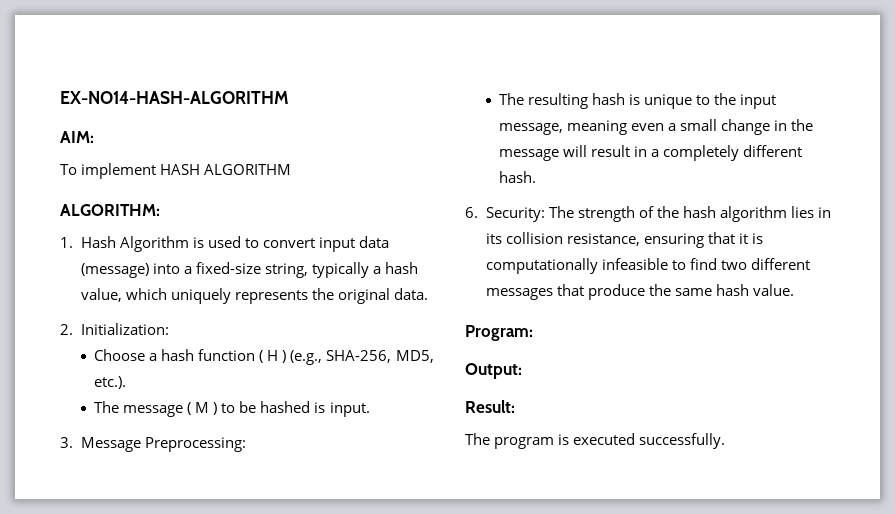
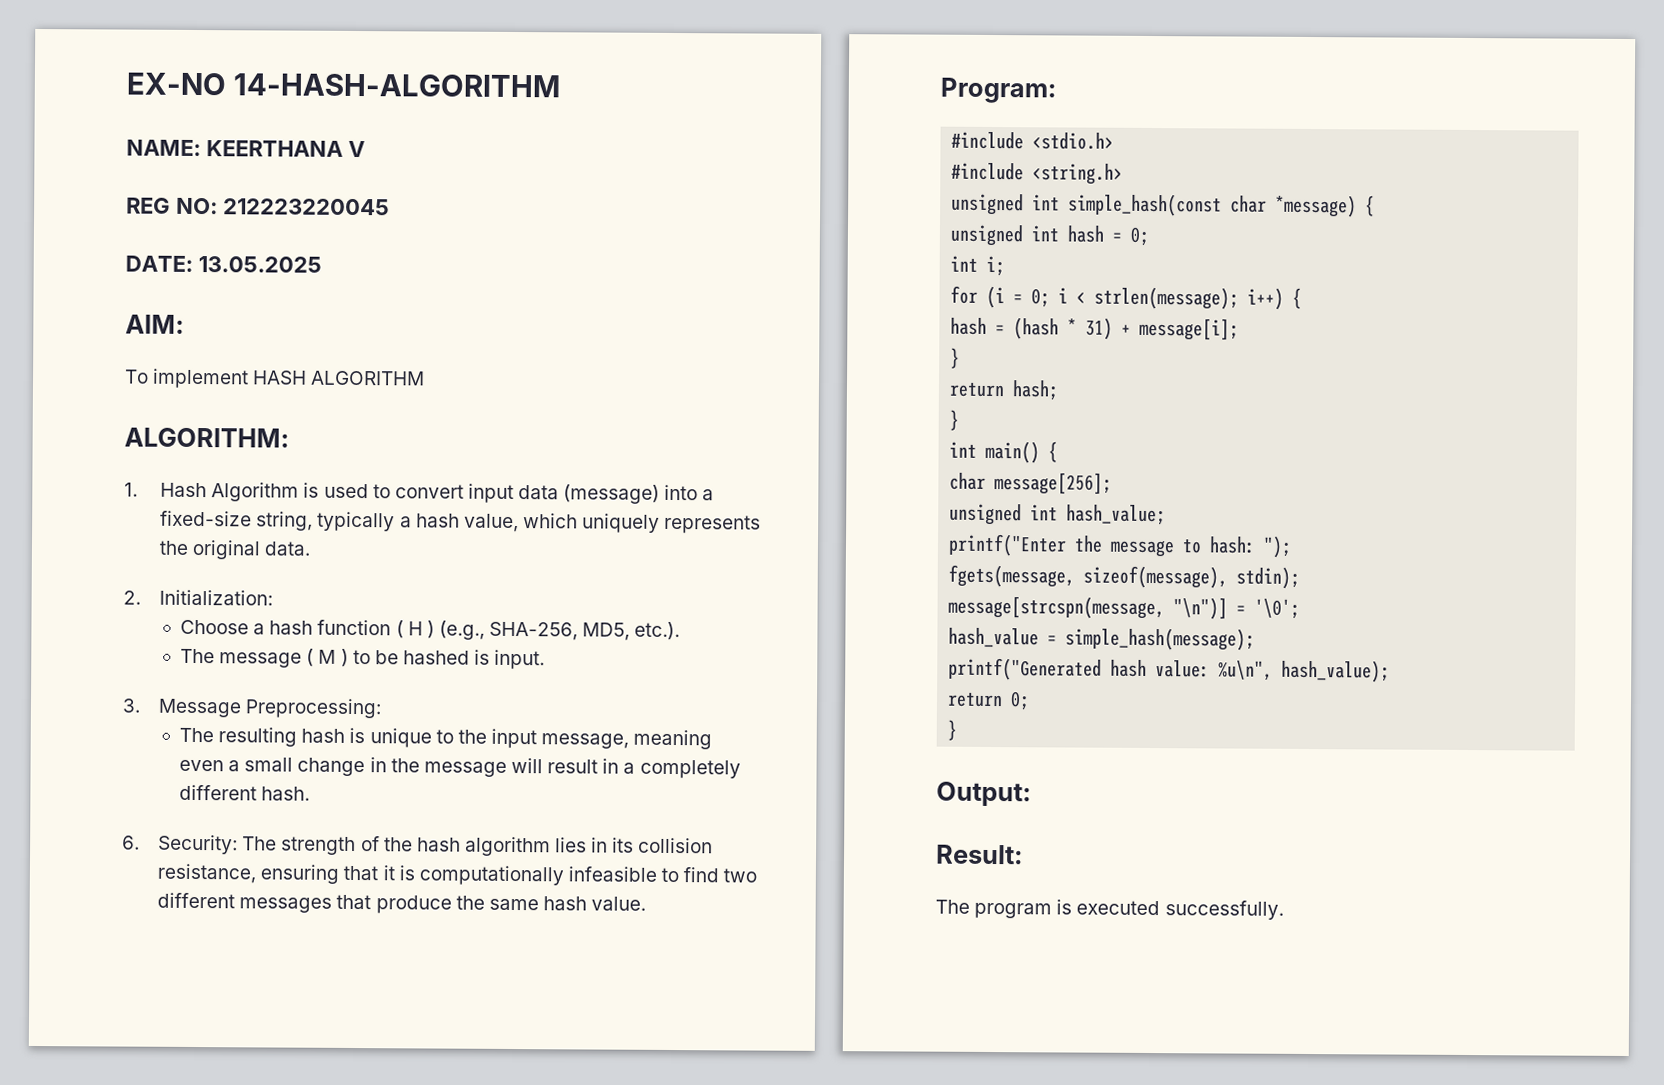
- EX-NO14-HASH-ALGORITHM
+ EX-NO 14-HASH-ALGORITHM
+ NAME: KEERTHANA V
+ REG NO: 212223220045
+ DATE: 13.05.2025
+ #include <stdio.h>
+ #include <string.h>
+ unsigned int simple_hash(const char *message) {
+ unsigned int hash = 0;
+ int i;
+ for (i = 0; i < strlen(message); i++) {
+ hash = (hash * 31) + message[i];
+ }
+ return hash;
+ }
+ int main() {
+ char message[256];
+ unsigned int hash_value;
+ printf("Enter the message to hash: ");
+ fgets(message, sizeof(message), stdin);
+ message[strcspn(message, "\n")] = '\0';
+ hash_value = simple_hash(message);
+ printf("Generated hash value: %u\n", hash_value);
+ return 0;
+ }

